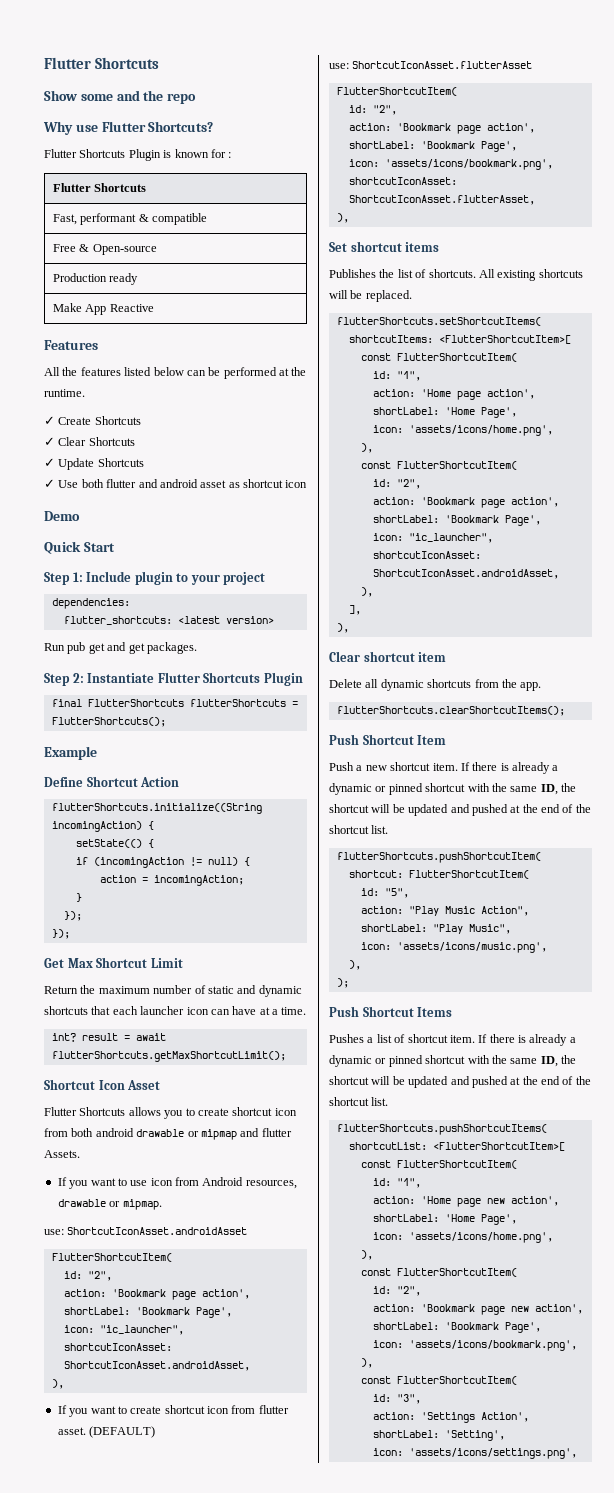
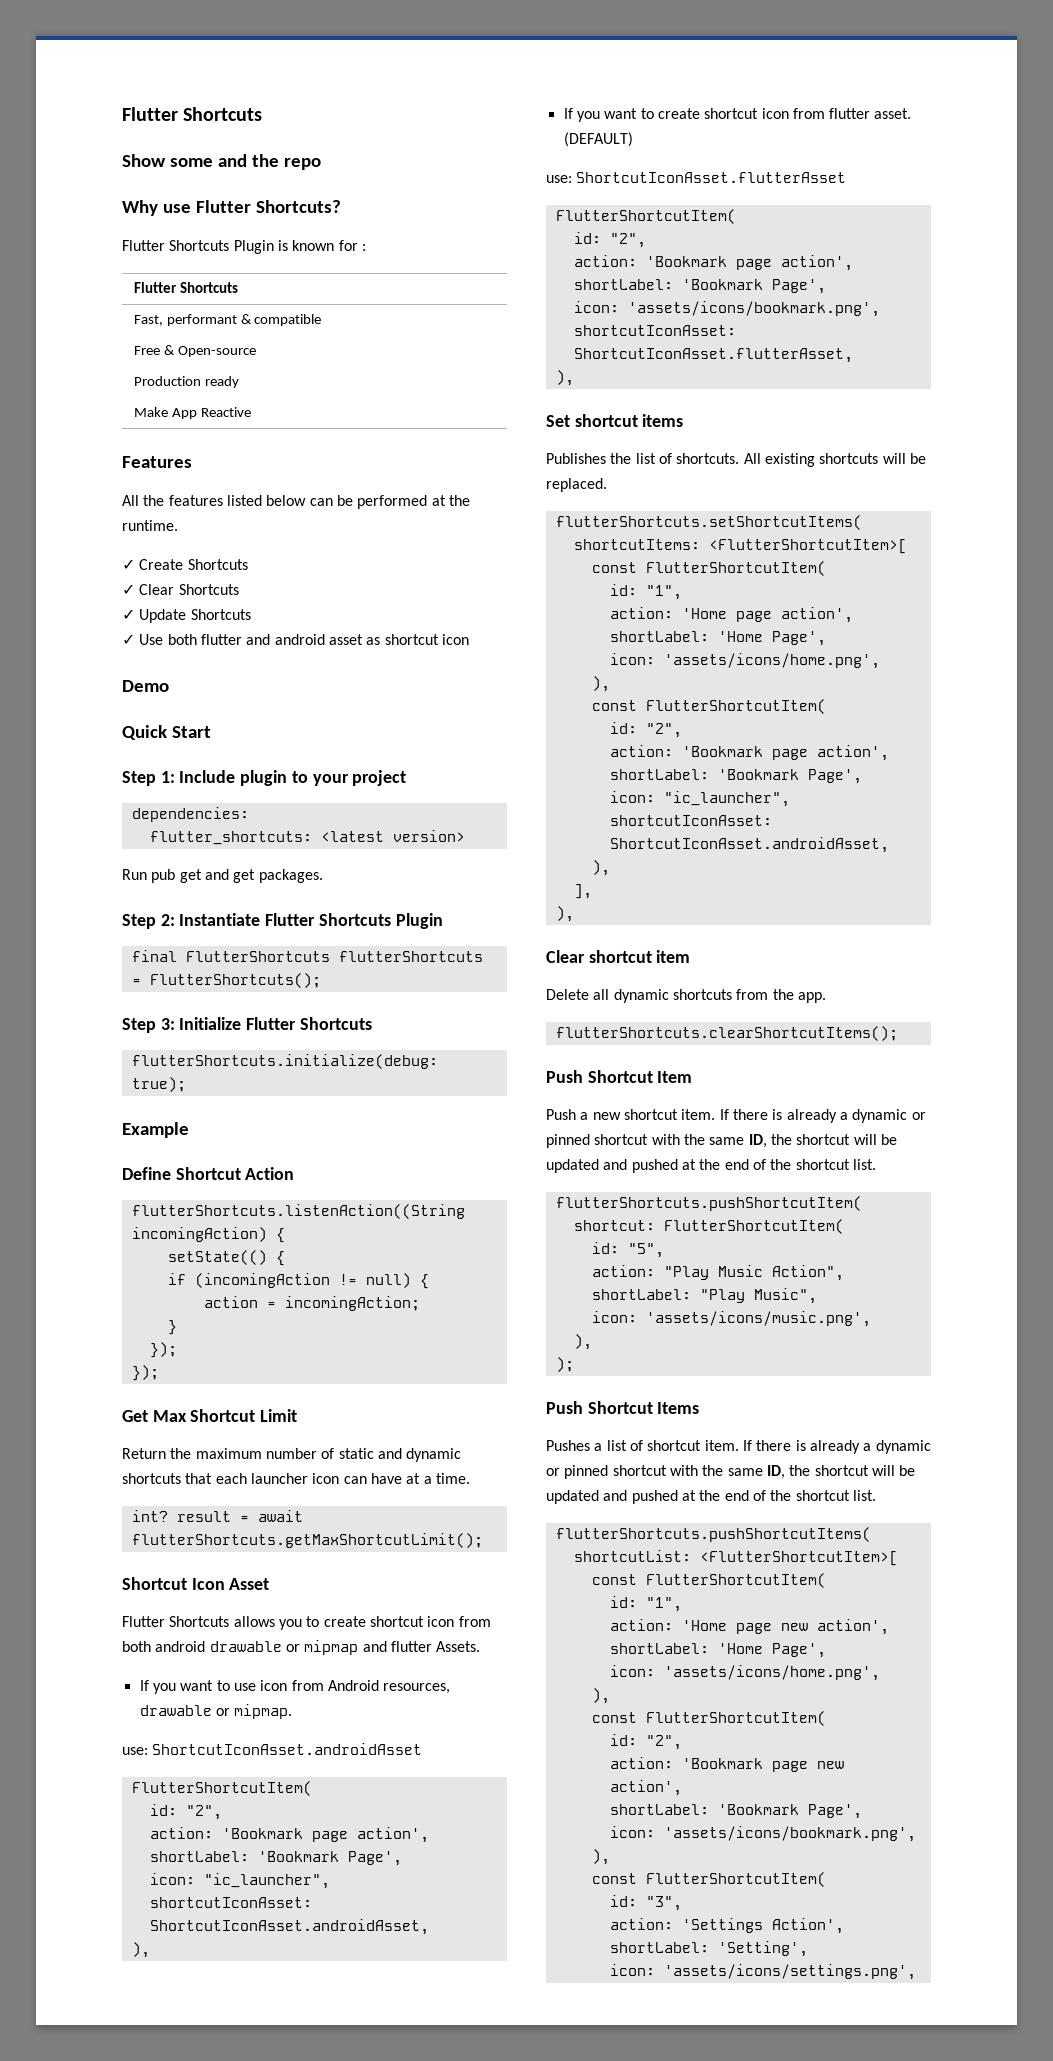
+ Step 3: Initialize Flutter Shortcuts
+ flutterShortcuts.initialize(debug: true);
- flutterShortcuts.initialize((String incomingAction) {
+ flutterShortcuts.listenAction((String incomingAction) {

